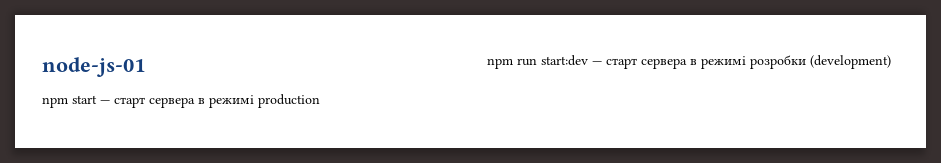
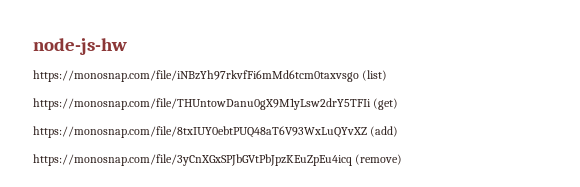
- node-js-01
- npm start — старт сервера в режимі production
- npm run start:dev — старт сервера в режимі розробки (development)
+ node-js-hw
+ https://monosnap.com/file/iNBzYh97rkvfFi6mMd6tcm0taxvsgo (list)
+ https://monosnap.com/file/THUntowDanu0gX9M1yLsw2drY5TFIi (get)
+ https://monosnap.com/file/8txIUY0ebtPUQ48aT6V93WxLuQYvXZ (add)
+ https://monosnap.com/file/3yCnXGxSPJbGVtPbJpzKEuZpEu4icq (remove)

